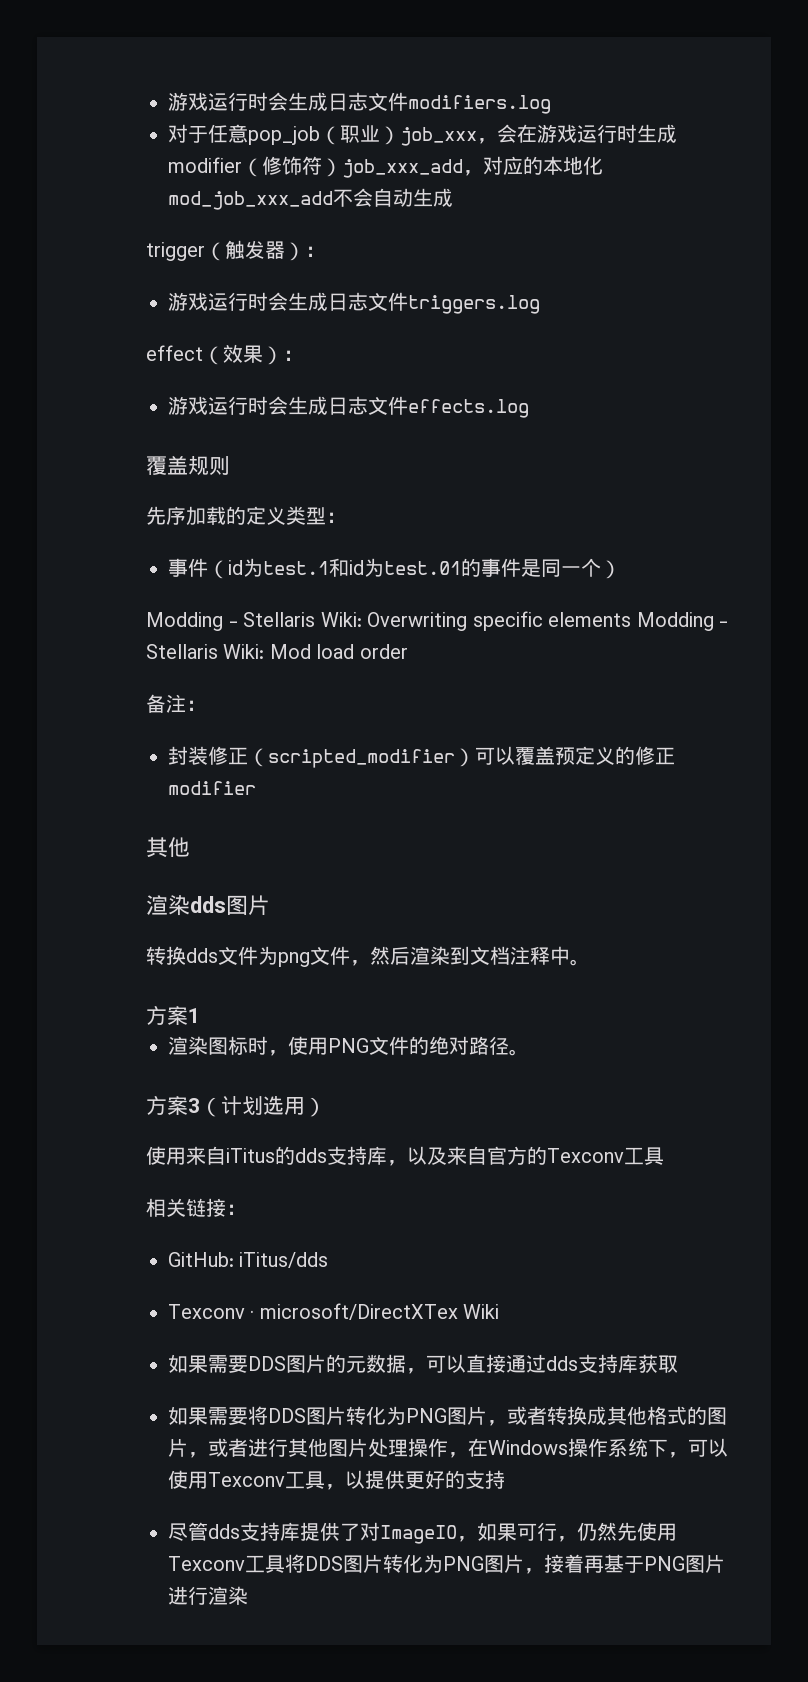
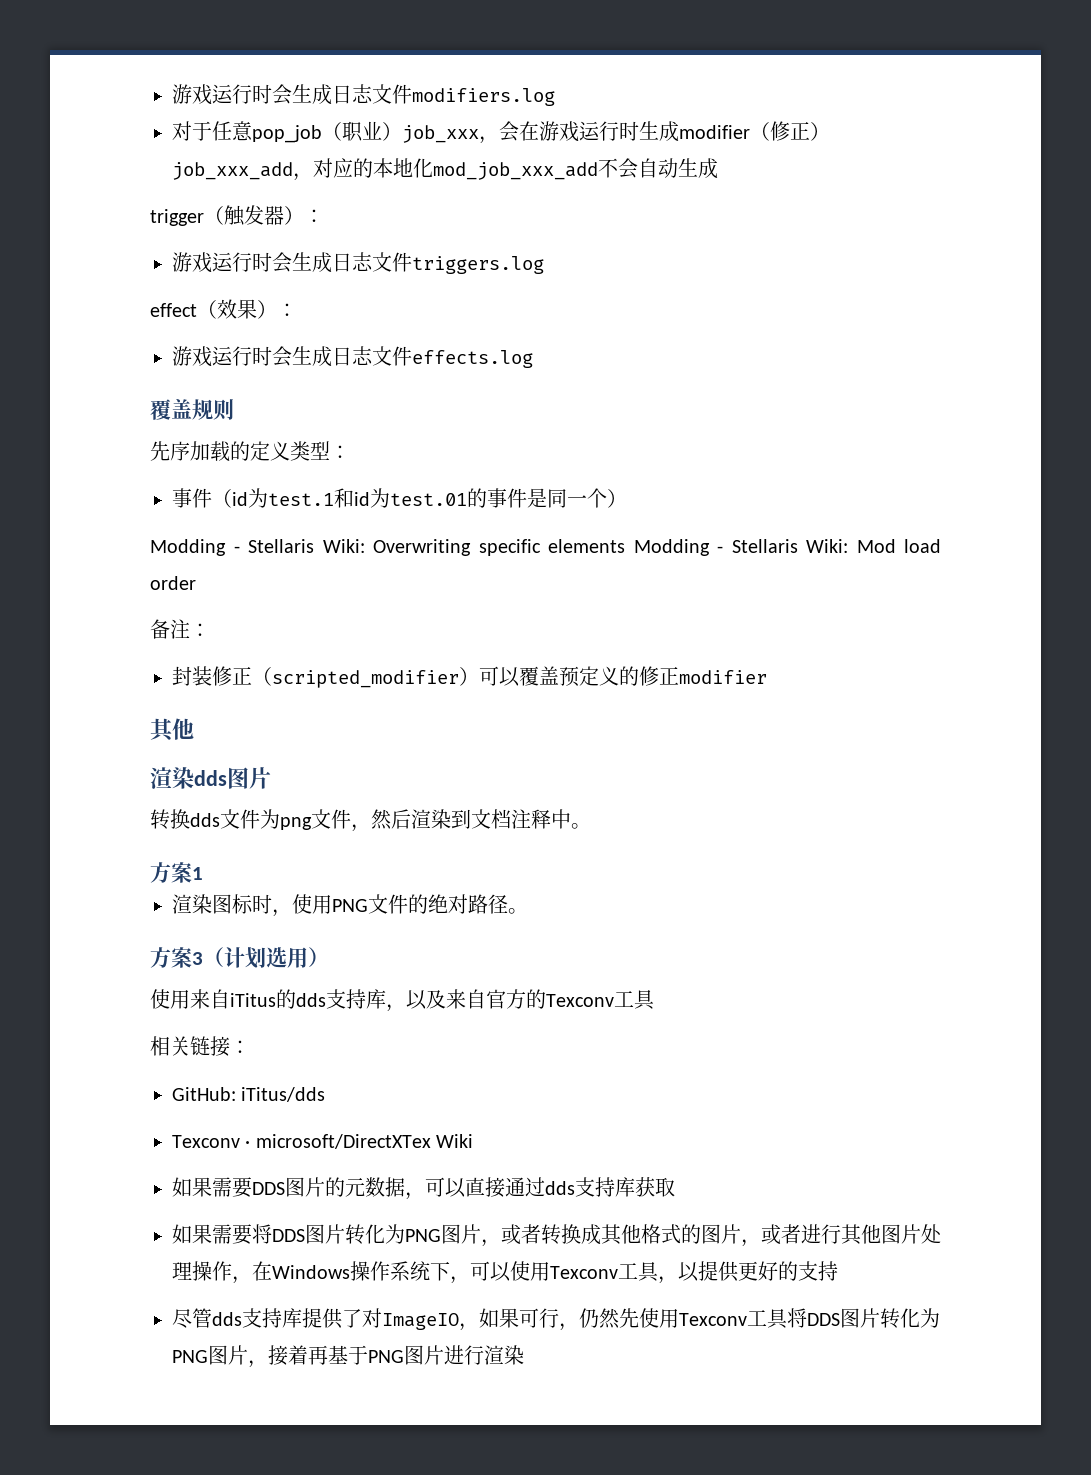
- 对于任意pop_job（职业）job_xxx，会在游戏运行时生成modifier（修饰符）job_xxx_add，对应的本地化mod_job_xxx_add不会自动生成
+ 对于任意pop_job（职业）job_xxx，会在游戏运行时生成modifier（修正）job_xxx_add，对应的本地化mod_job_xxx_add不会自动生成

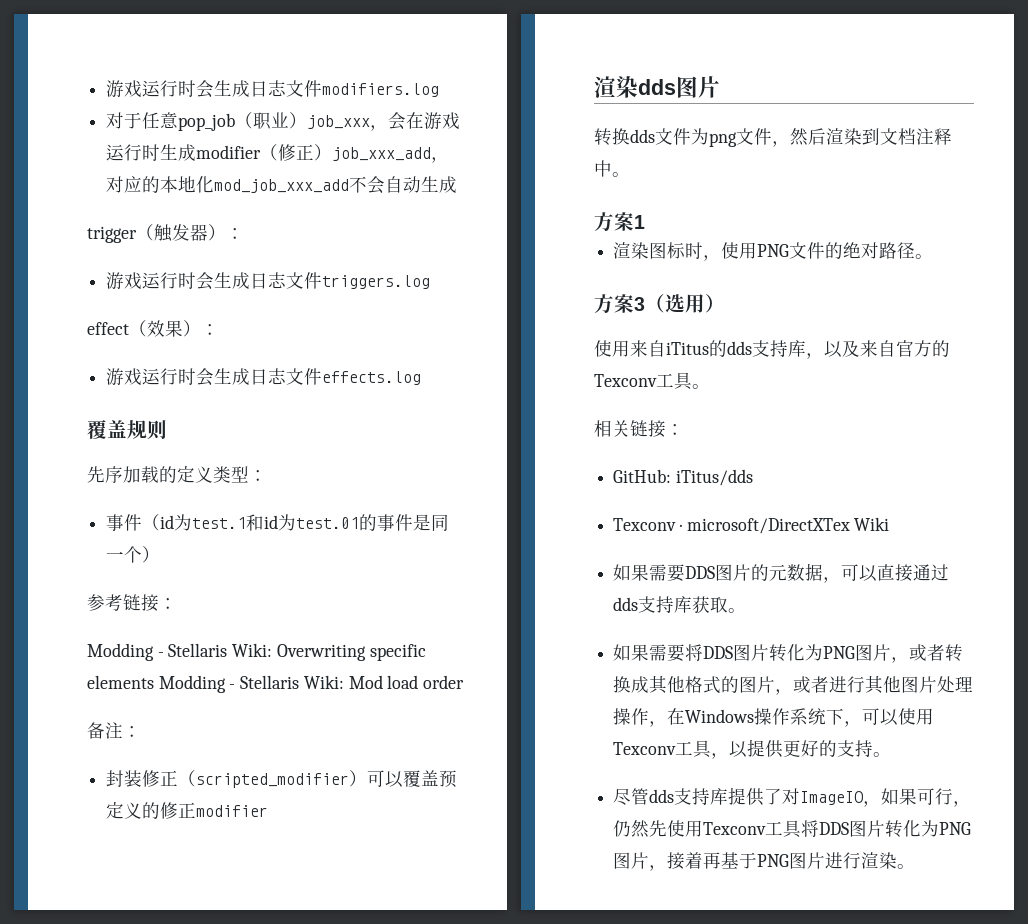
+ 参考链接：
  封装修正（scripted_modifier）可以覆盖预定义的修正modifier
- 其他
- 方案3（计划选用）
+ 方案3（选用）
- 使用来自iTitus的dds支持库，以及来自官方的Texconv工具
+ 使用来自iTitus的dds支持库，以及来自官方的Texconv工具。
- 如果需要DDS图片的元数据，可以直接通过dds支持库获取
+ 如果需要DDS图片的元数据，可以直接通过dds支持库获取。
- 如果需要将DDS图片转化为PNG图片，或者转换成其他格式的图片，或者进行其他图片处理操作，在Windows操作系统下，可以使用Texconv工具，以提供更好的支持
+ 如果需要将DDS图片转化为PNG图片，或者转换成其他格式的图片，或者进行其他图片处理操作，在Windows操作系统下，可以使用Texconv工具，以提供更好的支持。
- 尽管dds支持库提供了对ImageIO，如果可行，仍然先使用Texconv工具将DDS图片转化为PNG图片，接着再基于PNG图片进行渲染
+ 尽管dds支持库提供了对ImageIO，如果可行，仍然先使用Texconv工具将DDS图片转化为PNG图片，接着再基于PNG图片进行渲染。

